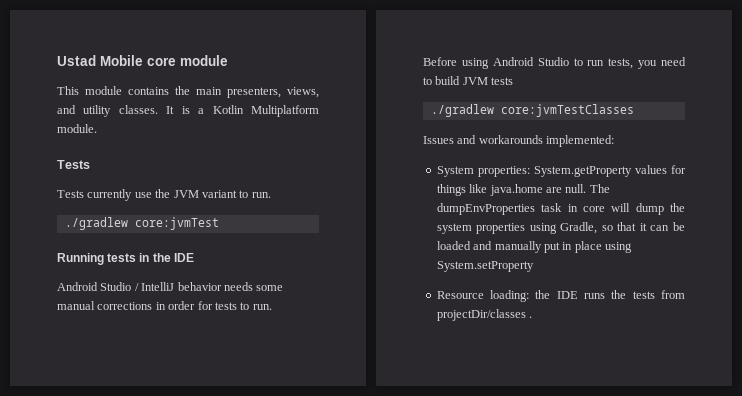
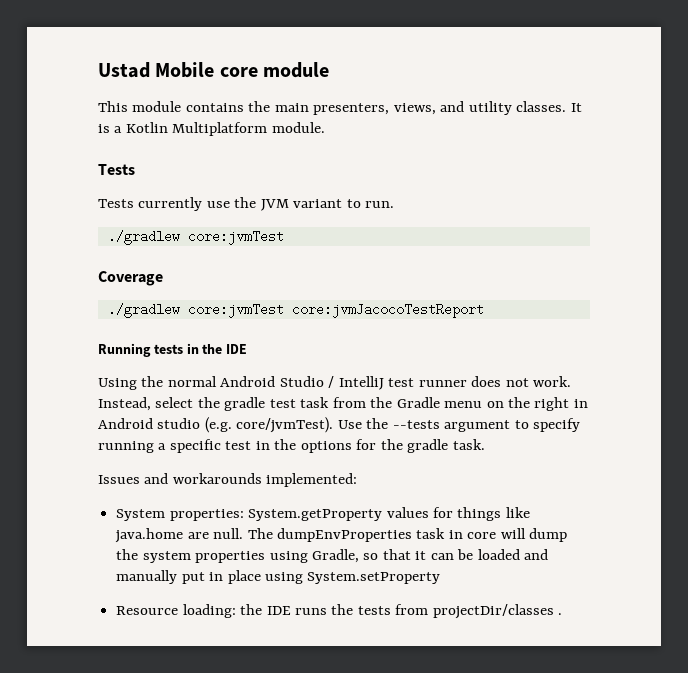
+ Coverage
+ ./gradlew core:jvmTest core:jvmJacocoTestReport
- Android Studio / IntelliJ behavior needs some manual corrections in order for tests to run.
- Before using Android Studio to run tests, you need to build JVM tests
- ./gradlew core:jvmTestClasses
+ Using the normal Android Studio / IntelliJ test runner does not work. Instead, select the gradle test task from the Gradle menu on the right in Android studio (e.g. core/jvmTest). Use the --tests argument to specify running a specific test in the options for the gradle task.

